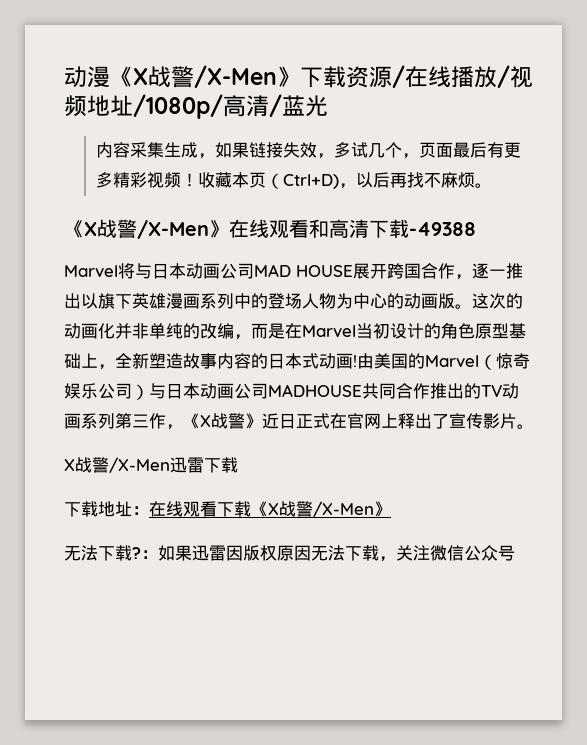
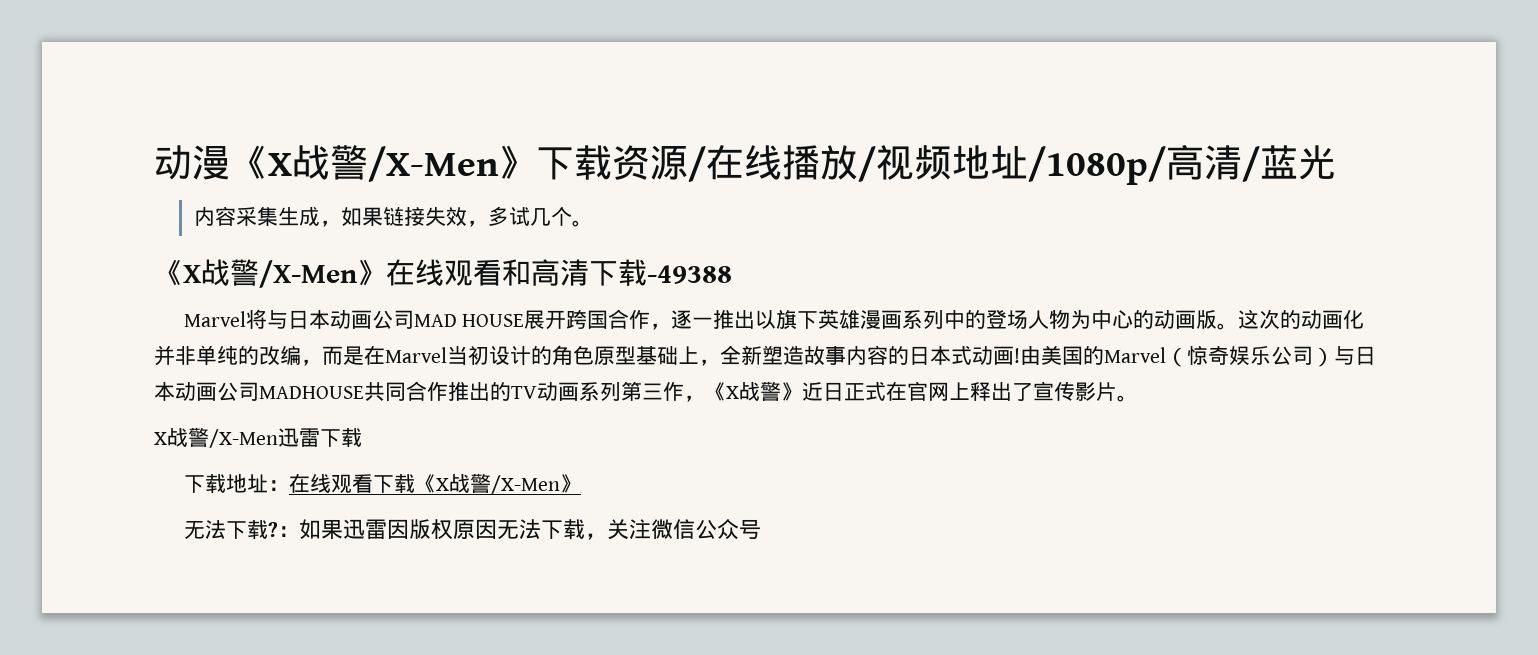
- 内容采集生成，如果链接失效，多试几个，页面最后有更多精彩视频！收藏本页（Ctrl+D)，以后再找不麻烦。
+ 内容采集生成，如果链接失效，多试几个。

